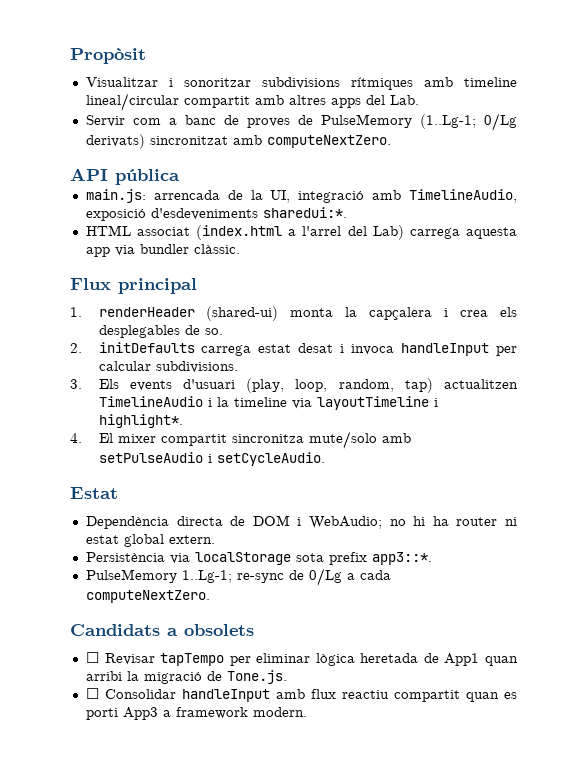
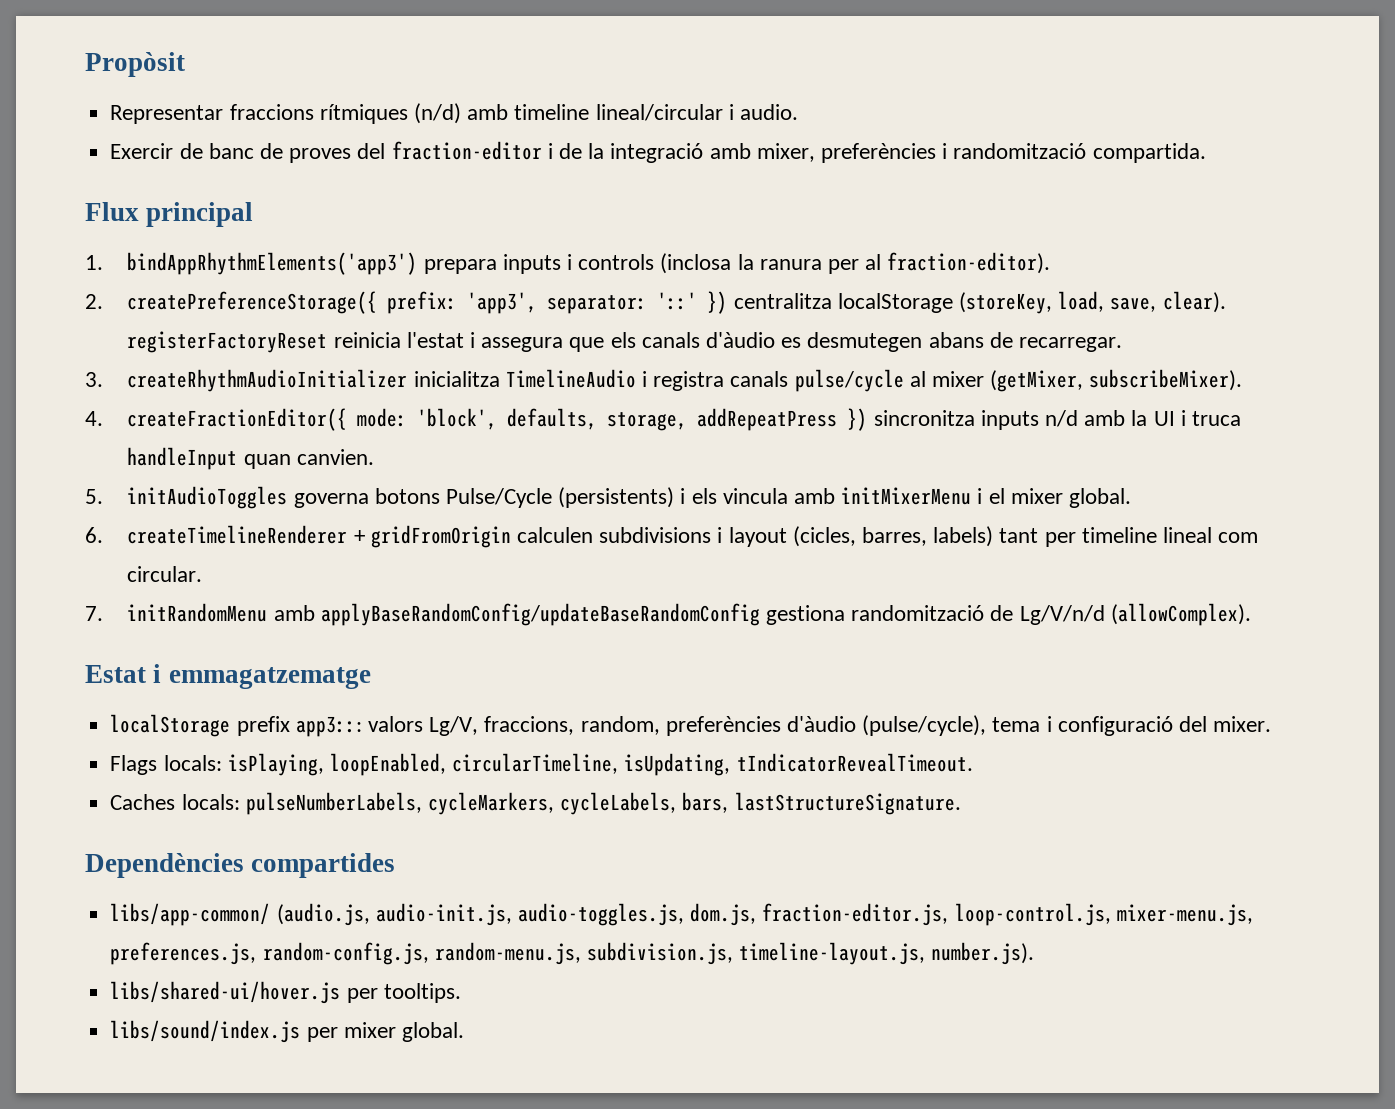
- Visualitzar i sonoritzar subdivisions rítmiques amb timeline lineal/circular compartit amb altres apps del Lab.
- Servir com a banc de proves de PulseMemory (1..Lg-1; 0/Lg derivats) sincronitzat amb computeNextZero.
- API pública
- main.js: arrencada de la UI, integració amb TimelineAudio, exposició d'esdeveniments sharedui:*.
- HTML associat (index.html a l'arrel del Lab) carrega aquesta app via bundler clàssic.
+ Representar fraccions rítmiques (n/d) amb timeline lineal/circular i audio.
+ Exercir de banc de proves del fraction-editor i de la integració amb mixer, preferències i randomització compartida.
  Flux principal
- 1. renderHeader (shared-ui) monta la capçalera i crea els desplegables de so.
- 2. initDefaults carrega estat desat i invoca handleInput per calcular subdivisions.
- 3. Els events d'usuari (play, loop, random, tap) actualitzen TimelineAudio i la timeline via layoutTimeline i highlight*.
- 4. El mixer compartit sincronitza mute/solo amb setPulseAudio i setCycleAudio.
- Estat
- Dependència directa de DOM i WebAudio; no hi ha router ni estat global extern.
- Persistència via localStorage sota prefix app3::*.
- PulseMemory 1..Lg-1; re-sync de 0/Lg a cada computeNextZero.
- Candidats a obsolets
- ☐ Revisar tapTempo per eliminar lògica heretada de App1 quan arribi la migració de Tone.js.
- ☐ Consolidar handleInput amb flux reactiu compartit quan es porti App3 a framework modern.
+ 1. bindAppRhythmElements('app3') prepara inputs i controls (inclosa la ranura per al fraction-editor).
+ 2. createPreferenceStorage({ prefix: 'app3', separator: '::' }) centralitza localStorage (storeKey, load, save, clear). registerFactoryReset reinicia l'estat i assegura que els canals d'àudio es desmutegen abans de recarregar.
+ 3. createRhythmAudioInitializer inicialitza TimelineAudio i registra canals pulse/cycle al mixer (getMixer, subscribeMixer).
+ 4. createFractionEditor({ mode: 'block', defaults, storage, addRepeatPress }) sincronitza inputs n/d amb la UI i truca handleInput quan canvien.
+ 5. initAudioToggles governa botons Pulse/Cycle (persistents) i els vincula amb initMixerMenu i el mixer global.
+ 6. createTimelineRenderer + gridFromOrigin calculen subdivisions i layout (cicles, barres, labels) tant per timeline lineal com circular.
+ 7. initRandomMenu amb applyBaseRandomConfig/updateBaseRandomConfig gestiona randomització de Lg/V/n/d (allowComplex).
+ Estat i emmagatzematge
+ localStorage prefix app3::: valors Lg/V, fraccions, random, preferències d'àudio (pulse/cycle), tema i configuració del mixer.
+ Flags locals: isPlaying, loopEnabled, circularTimeline, isUpdating, tIndicatorRevealTimeout.
+ Caches locals: pulseNumberLabels, cycleMarkers, cycleLabels, bars, lastStructureSignature.
+ Dependències compartides
+ libs/app-common/ (audio.js, audio-init.js, audio-toggles.js, dom.js, fraction-editor.js, loop-control.js, mixer-menu.js, preferences.js, random-config.js, random-menu.js, subdivision.js, timeline-layout.js, number.js).
+ libs/shared-ui/hover.js per tooltips.
+ libs/sound/index.js per mixer global.

